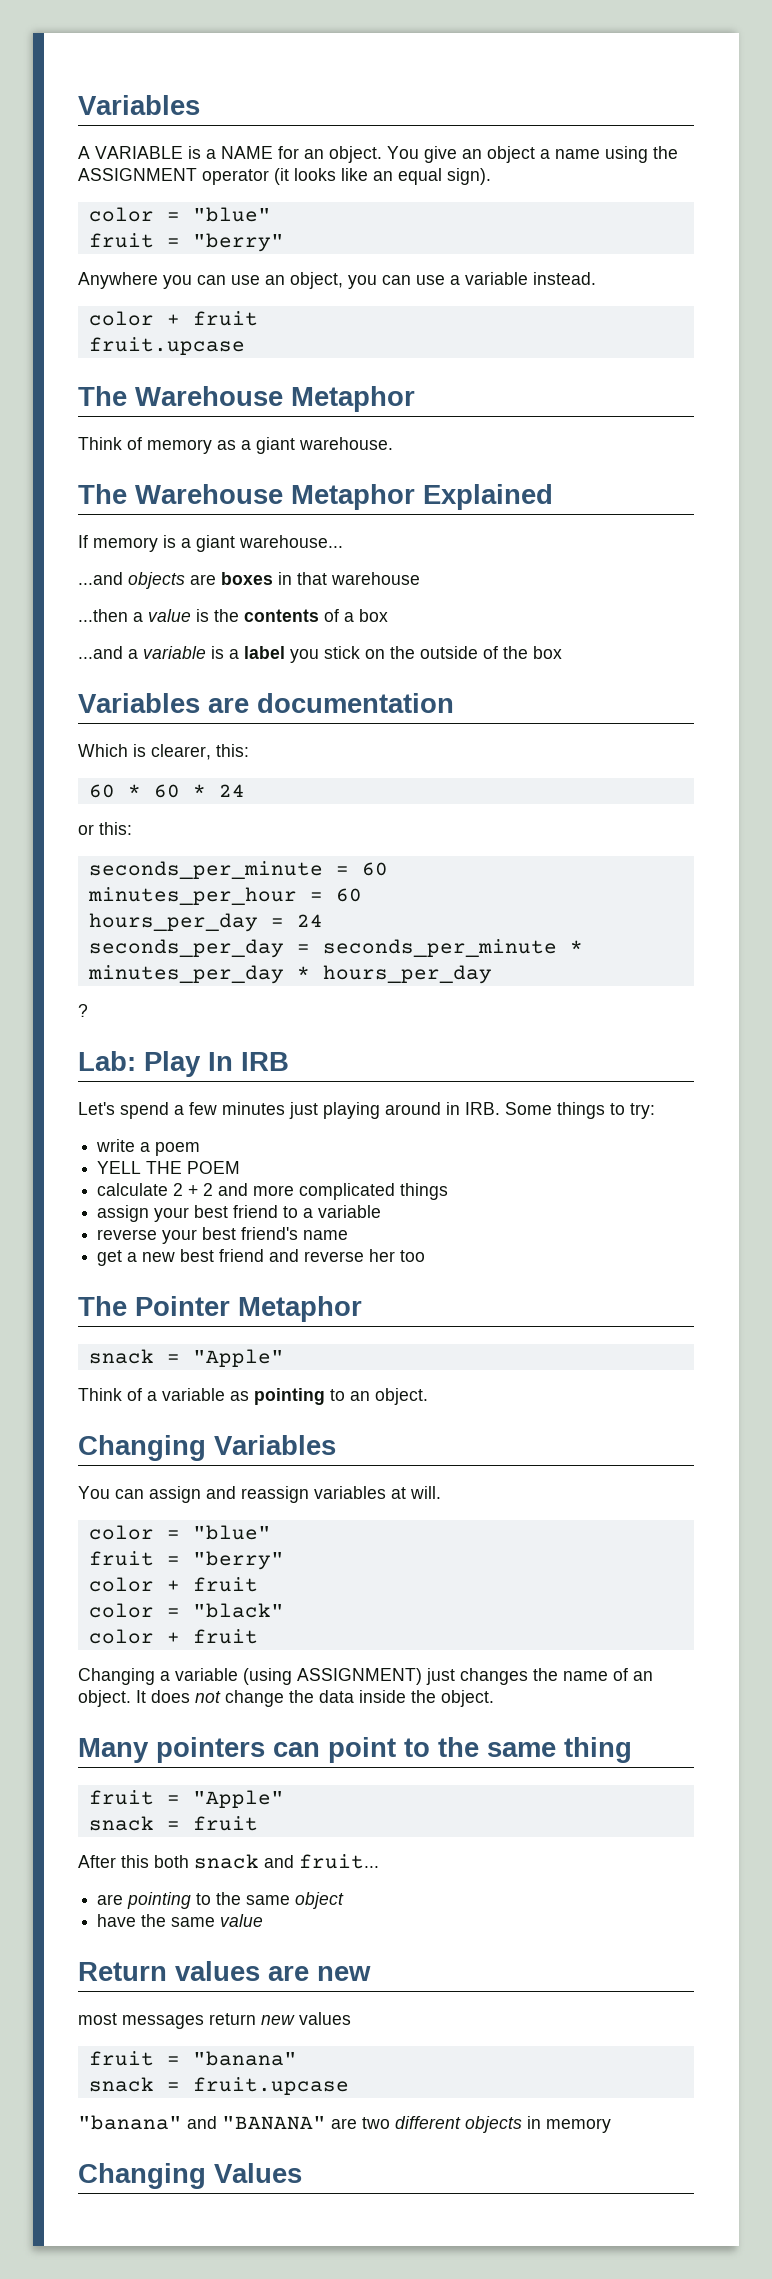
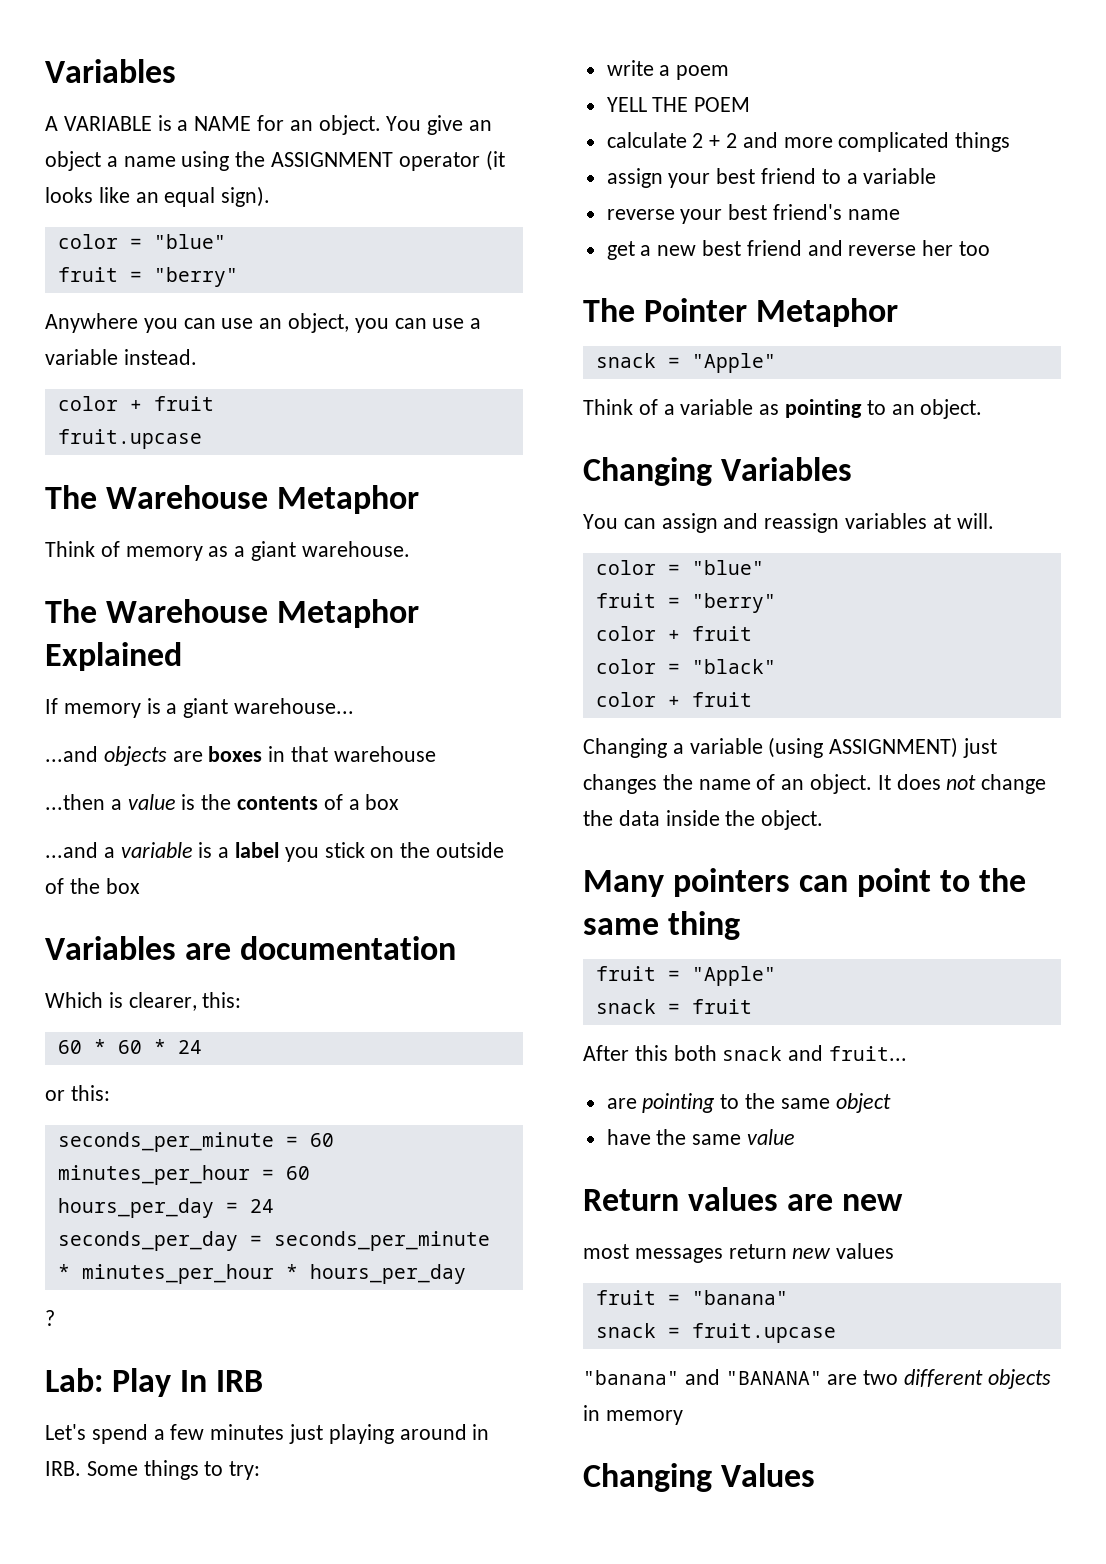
- seconds_per_day = seconds_per_minute * minutes_per_day * hours_per_day
+ seconds_per_day = seconds_per_minute * minutes_per_hour * hours_per_day

